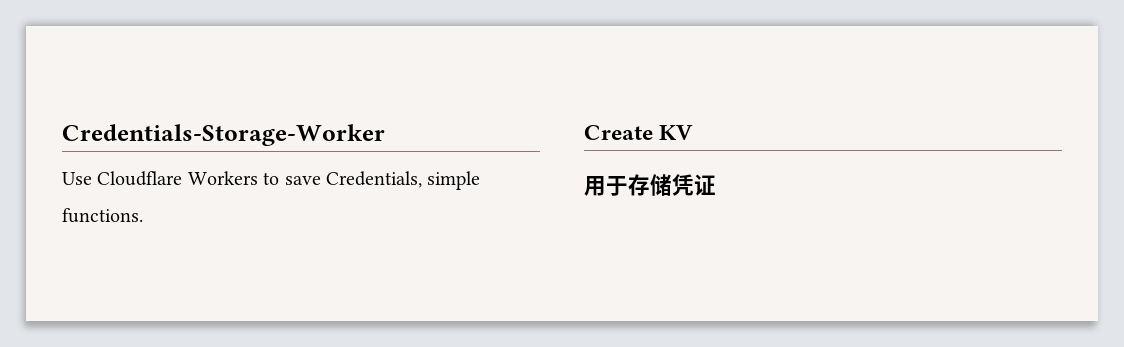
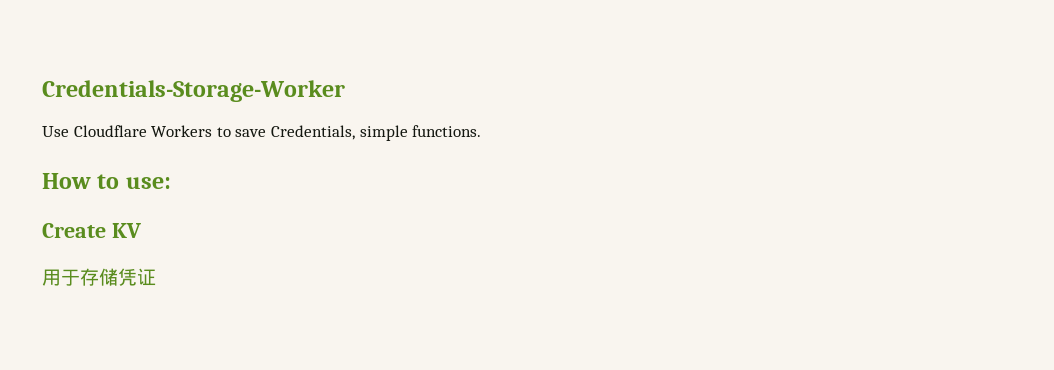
+ How to use:

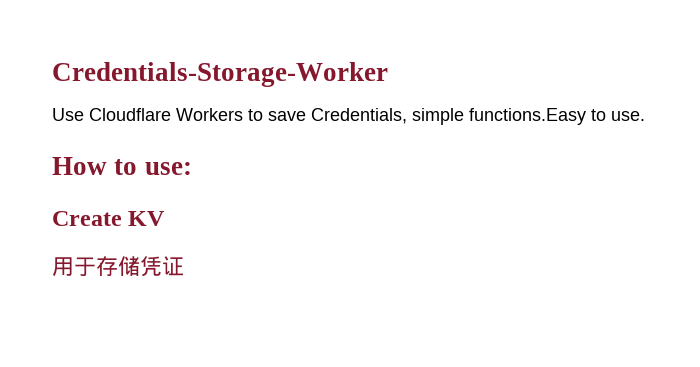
- Use Cloudflare Workers to save Credentials, simple functions.
+ Use Cloudflare Workers to save Credentials, simple functions.Easy to use.

